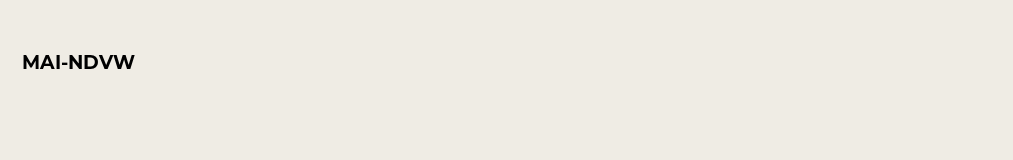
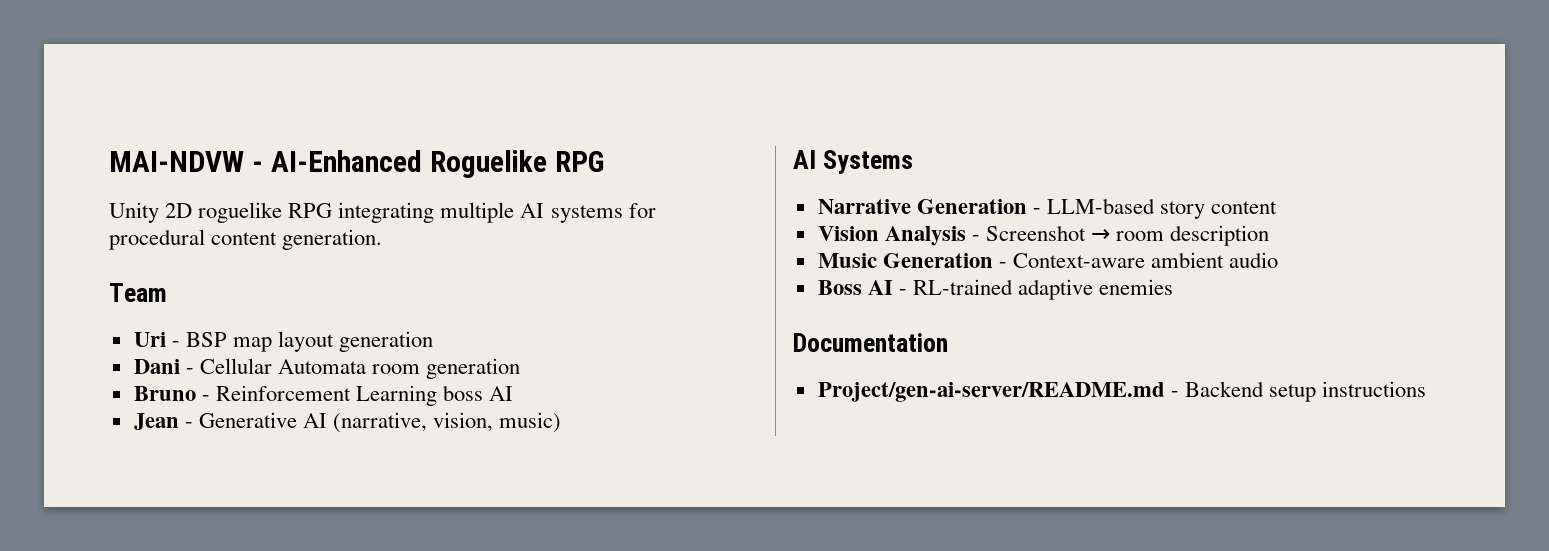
- MAI-NDVW
+ MAI-NDVW - AI-Enhanced Roguelike RPG
+ Unity 2D roguelike RPG integrating multiple AI systems for procedural content generation.
+ Team
+ Uri - BSP map layout generation
+ Dani - Cellular Automata room generation
+ Bruno - Reinforcement Learning boss AI
+ Jean - Generative AI (narrative, vision, music)
+ AI Systems
+ Narrative Generation - LLM-based story content
+ Vision Analysis - Screenshot → room description
+ Music Generation - Context-aware ambient audio
+ Boss AI - RL-trained adaptive enemies
+ Documentation
+ Project/gen-ai-server/README.md - Backend setup instructions

